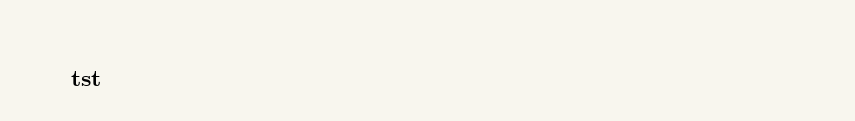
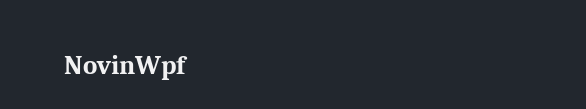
- tst
+ NovinWpf

